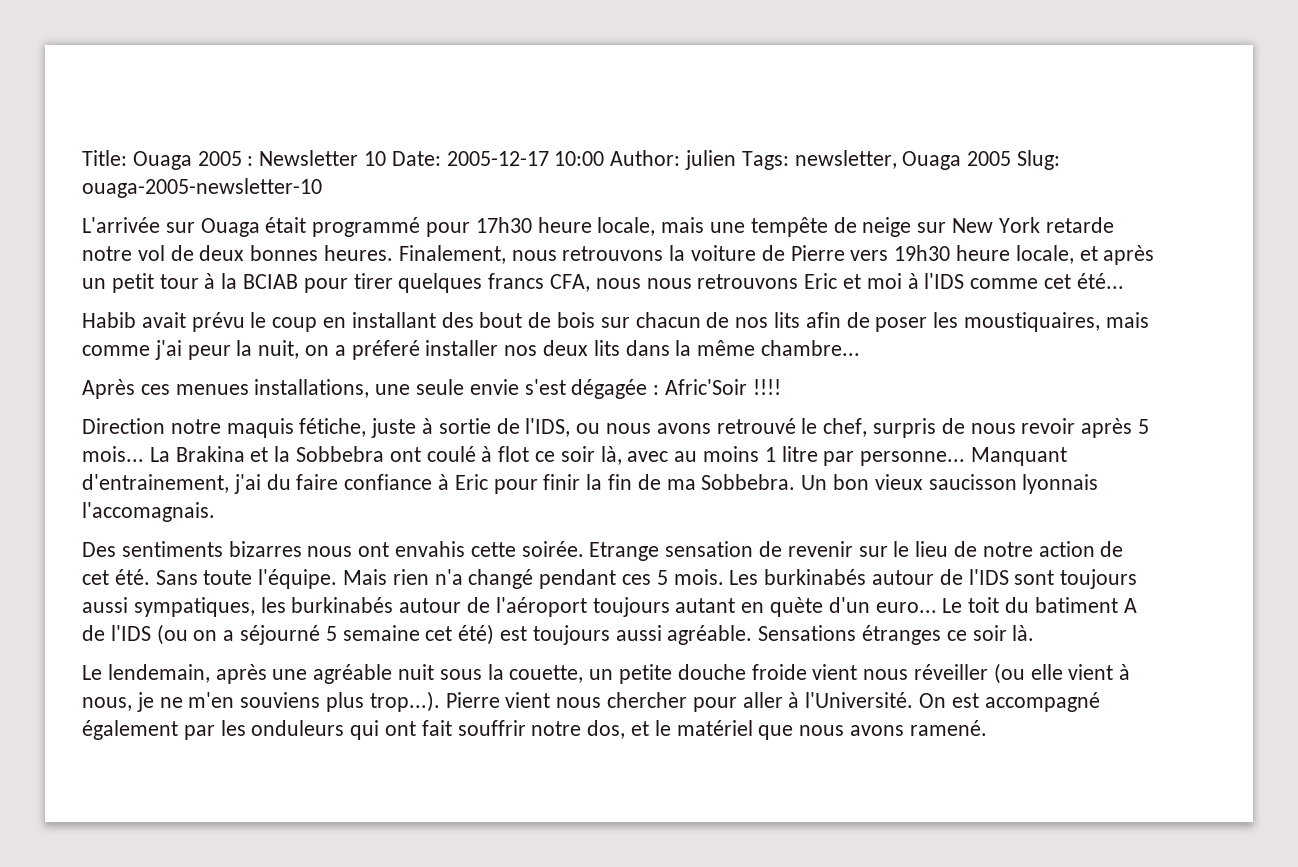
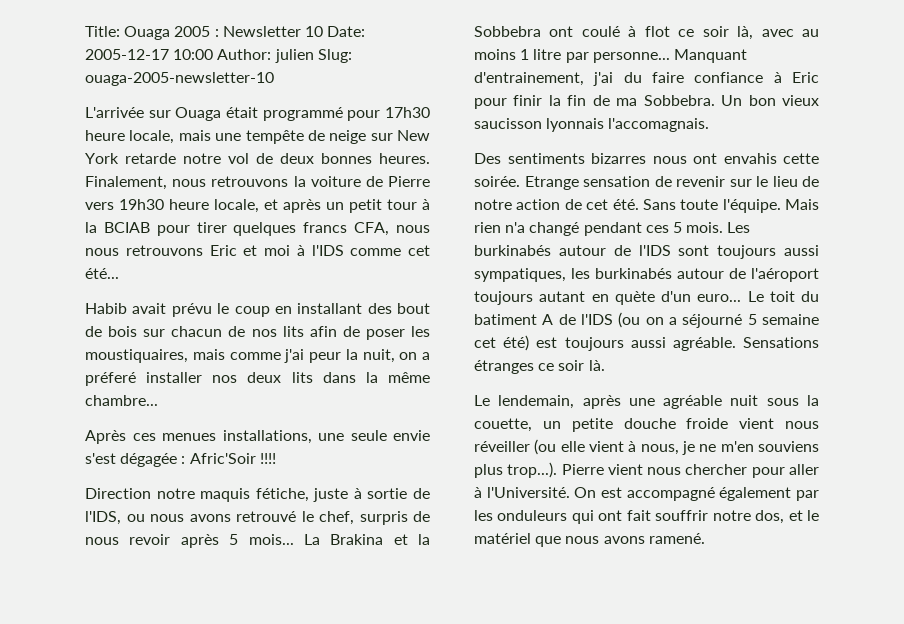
- Title: Ouaga 2005 : Newsletter 10 Date: 2005-12-17 10:00 Author: julien Tags: newsletter, Ouaga 2005 Slug: ouaga-2005-newsletter-10
+ Title: Ouaga 2005 : Newsletter 10 Date: 2005-12-17 10:00 Author: julien Slug: ouaga-2005-newsletter-10

